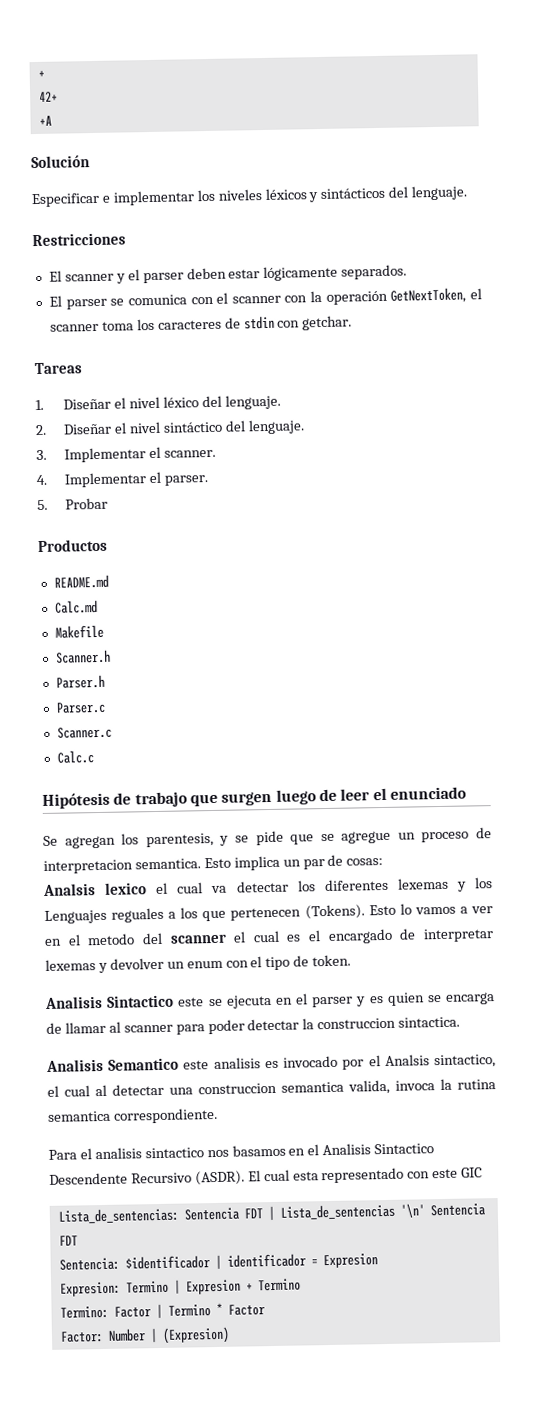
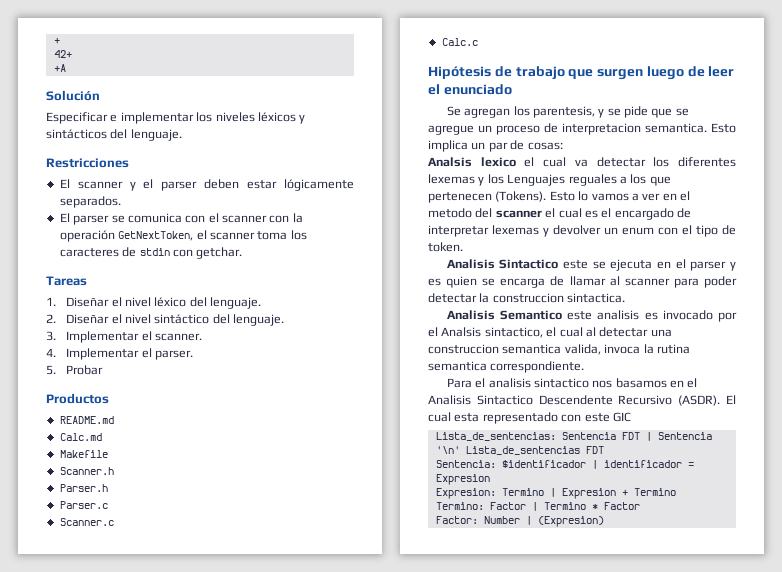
- Lista_de_sentencias: Sentencia FDT | Lista_de_sentencias '\n' Sentencia FDT
+ Lista_de_sentencias: Sentencia FDT | Sentencia '\n' Lista_de_sentencias FDT

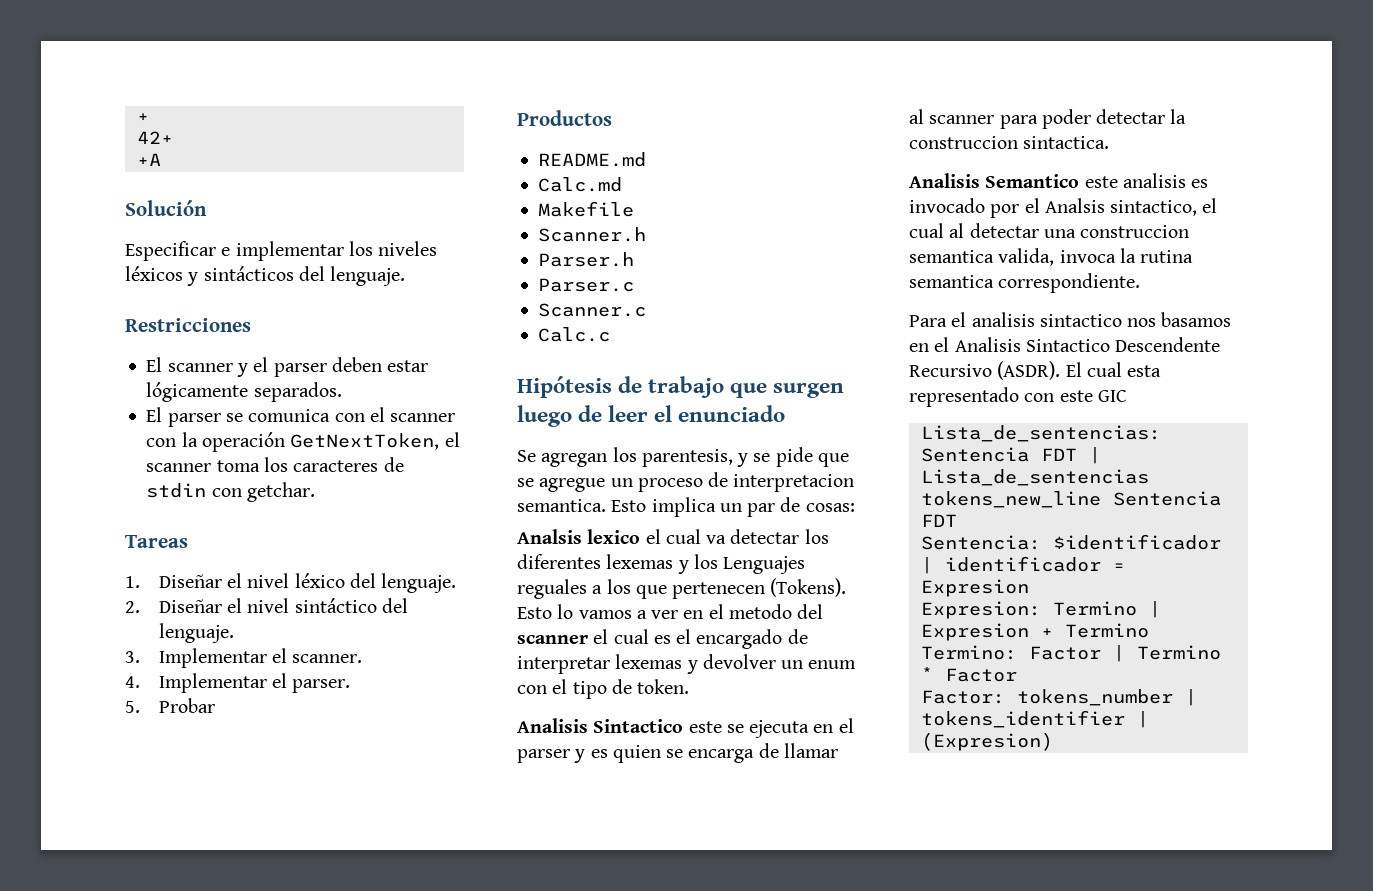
- Lista_de_sentencias: Sentencia FDT | Sentencia '\n' Lista_de_sentencias FDT
+ Lista_de_sentencias: Sentencia FDT | Lista_de_sentencias tokens_new_line Sentencia FDT
- Factor: Number | (Expresion)
+ Factor: tokens_number | tokens_identifier | (Expresion)

